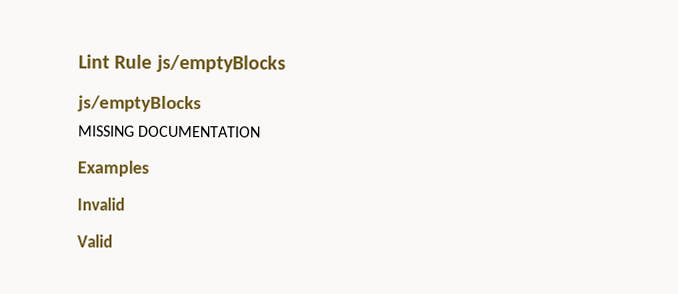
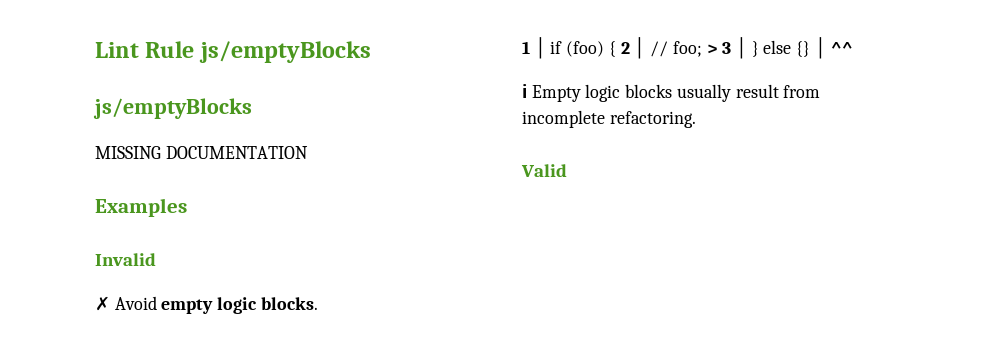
+ ✗ Avoid empty logic blocks.
+ 1 │ if (foo) { 2 │ // foo; > 3 │ } else {} │ ^^
+ ℹ Empty logic blocks usually result from incomplete refactoring.

